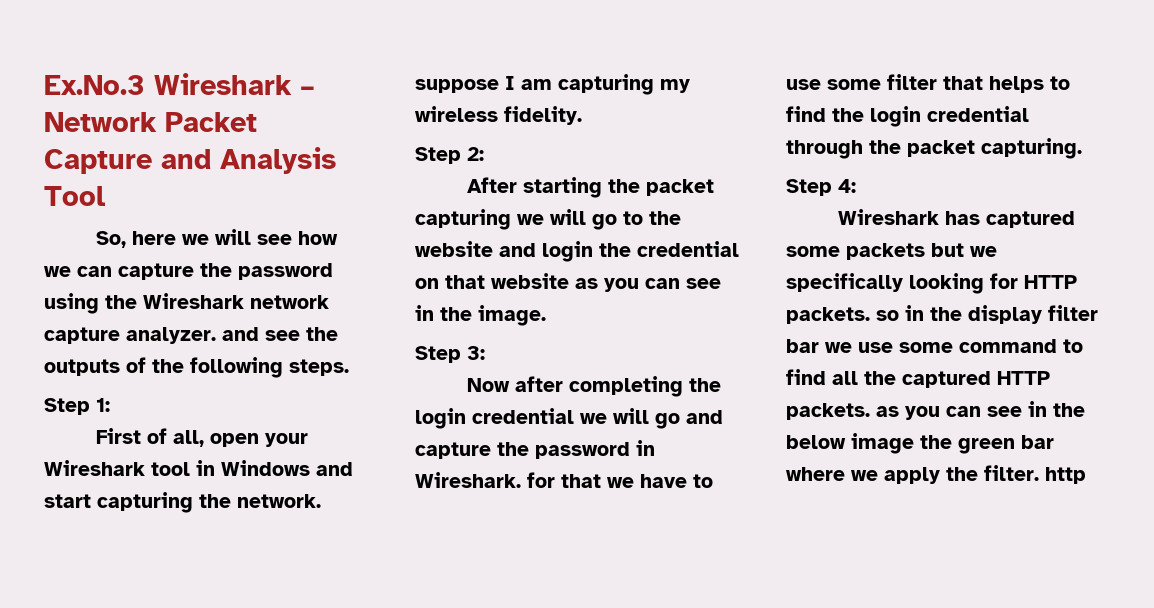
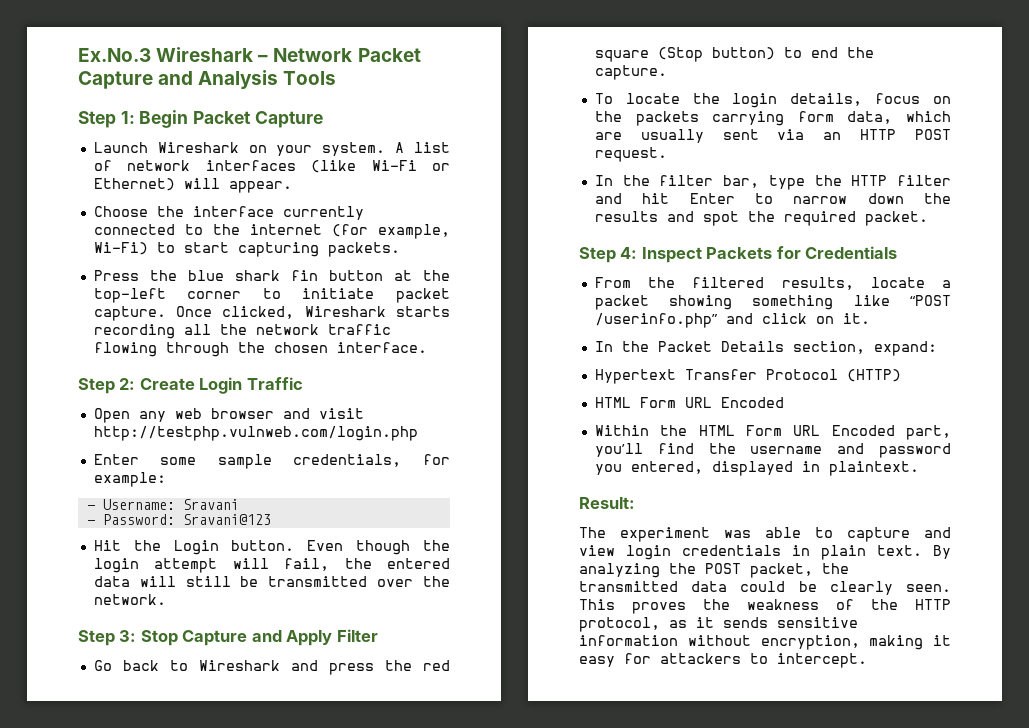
- Ex.No.3 Wireshark – Network Packet Capture and Analysis Tool
- So, here we will see how we can capture the password using the Wireshark network capture analyzer. and see the outputs of the following steps.
- Step 1:
- First of all, open your Wireshark tool in Windows and start capturing the network. suppose I am capturing my wireless fidelity.
- Step 2:
- After starting the packet capturing we will go to the website and login the credential on that website as you can see in the image.
- Step 3:
- Now after completing the login credential we will go and capture the password in Wireshark. for that we have to use some filter that helps to find the login credential through the packet capturing.
- Step 4:
- Wireshark has captured some packets but we specifically looking for HTTP packets. so in the display filter bar we use some command to find all the captured HTTP packets. as you can see in the below image the green bar where we apply the filter. http
+ Ex.No.3 Wireshark – Network Packet Capture and Analysis Tools
+ Step 1: Begin Packet Capture
+ Launch Wireshark on your system. A list of network interfaces (like Wi-Fi or Ethernet) will appear.
+ Choose the interface currently connected to the internet (for example, Wi-Fi) to start capturing packets.
+ Press the blue shark fin button at the top-left corner to initiate packet capture. Once clicked, Wireshark starts recording all the network traffic flowing through the chosen interface.
+ Step 2: Create Login Traffic
+ Open any web browser and visit http://testphp.vulnweb.com/login.php
+ Enter some sample credentials, for example:
+ - Username: Sravani
+ - Password: Sravani@123
+ Hit the Login button. Even though the login attempt will fail, the entered data will still be transmitted over the network.
+ Step 3: Stop Capture and Apply Filter
+ Go back to Wireshark and press the red square (Stop button) to end the capture.
+ To locate the login details, focus on the packets carrying form data, which are usually sent via an HTTP POST request.
+ In the filter bar, type the HTTP filter and hit Enter to narrow down the results and spot the required packet.
+ Step 4: Inspect Packets for Credentials
+ From the filtered results, locate a packet showing something like “POST /userinfo.php” and click on it.
+ In the Packet Details section, expand:
+ Hypertext Transfer Protocol (HTTP)
+ HTML Form URL Encoded
+ Within the HTML Form URL Encoded part, you’ll find the username and password you entered, displayed in plaintext.
+ Result:
+ The experiment was able to capture and view login credentials in plain text. By analyzing the POST packet, the transmitted data could be clearly seen. This proves the weakness of the HTTP protocol, as it sends sensitive information without encryption, making it easy for attackers to intercept.

